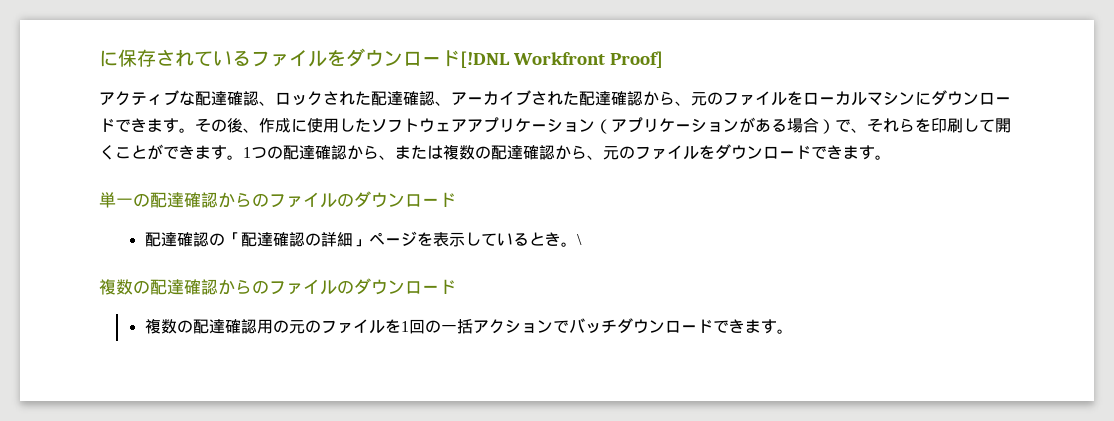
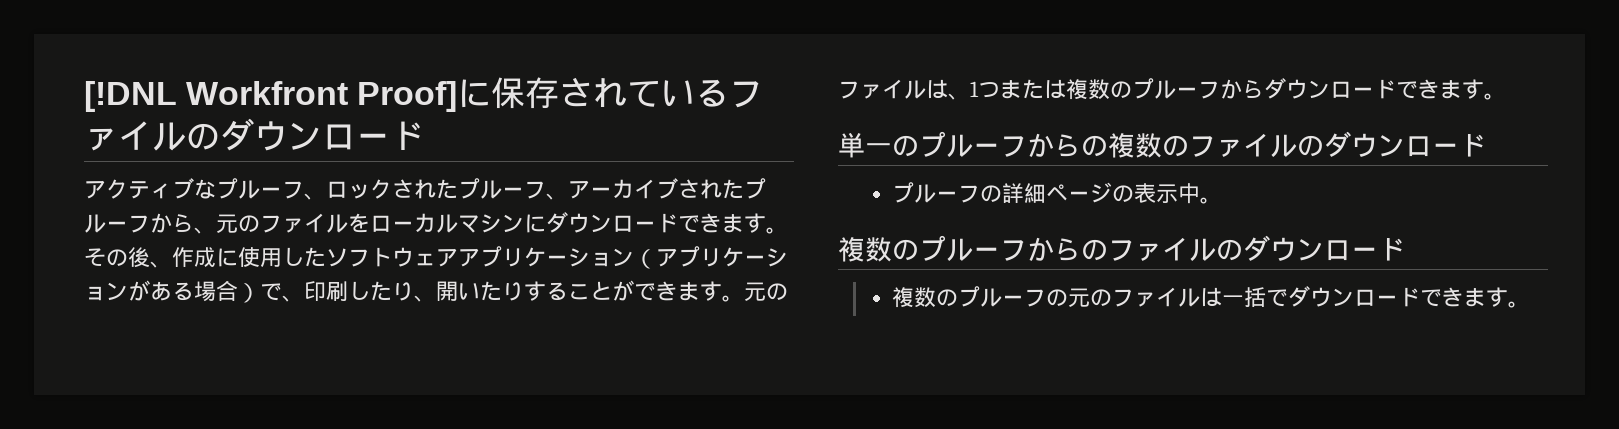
- に保存されているファイルをダウンロード[!DNL Workfront Proof]
+ [!DNL Workfront Proof]に保存されているファイルのダウンロード
- アクティブな配達確認、ロックされた配達確認、アーカイブされた配達確認から、元のファイルをローカルマシンにダウンロードできます。
+ アクティブなプルーフ、ロックされたプルーフ、アーカイブされたプルーフから、元のファイルをローカルマシンにダウンロードできます。
- その後、作成に使用したソフトウェアアプリケーション（アプリケーションがある場合）で、それらを印刷して開くことができます。1つの配達確認から、または複数の配達確認から、元のファイルをダウンロードできます。
+ その後、作成に使用したソフトウェアアプリケーション（アプリケーションがある場合）で、印刷したり、開いたりすることができます。元のファイルは、1つまたは複数のプルーフからダウンロードできます。
- 単一の配達確認からのファイルのダウンロード
- 配達確認の「配達確認の詳細」ページを表示しているとき。\
- 複数の配達確認からのファイルのダウンロード
+ 単一のプルーフからの複数のファイルのダウンロード
+ プルーフの詳細ページの表示中。
+ 複数のプルーフからのファイルのダウンロード
- 複数の配達確認用の元のファイルを1回の一括アクションでバッチダウンロードできます。
+ 複数のプルーフの元のファイルは一括でダウンロードできます。

